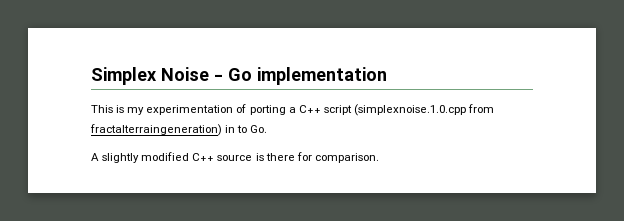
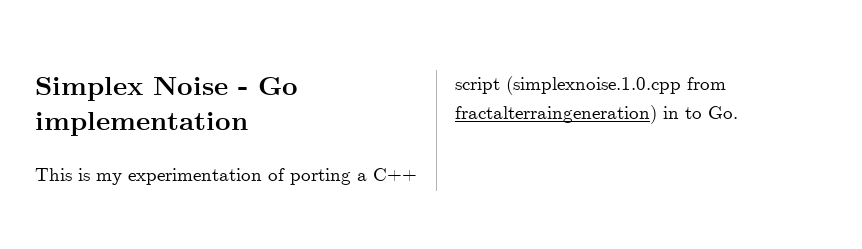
- A slightly modified C++ source is there for comparison.

